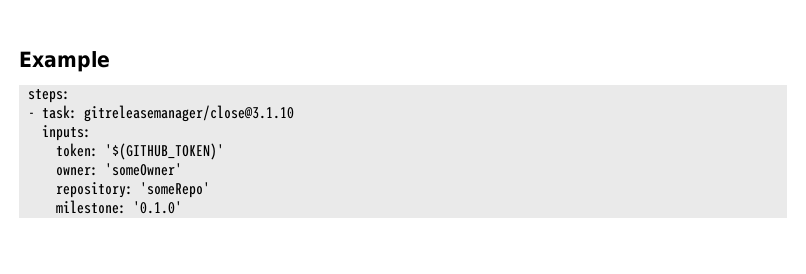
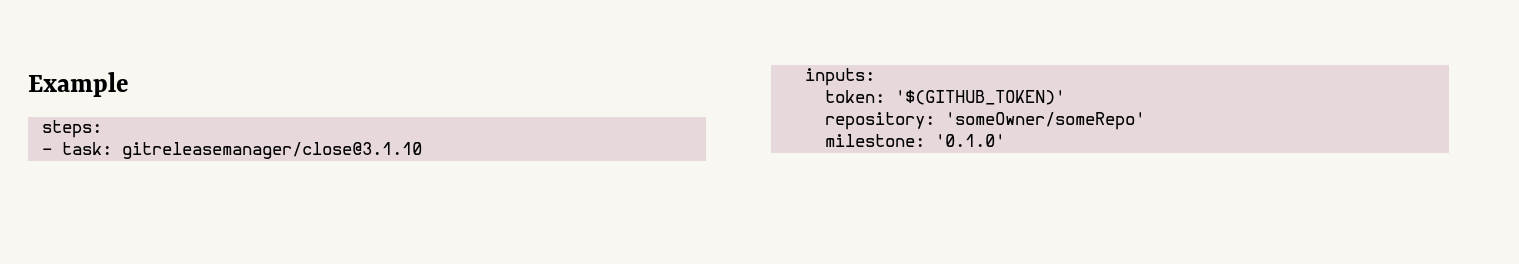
- owner: 'someOwner'
- repository: 'someRepo'
+ repository: 'someOwner/someRepo'

